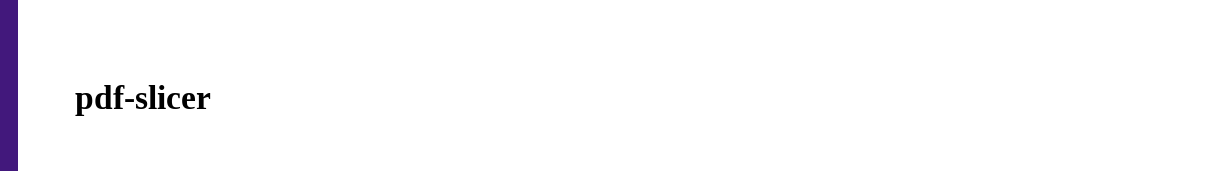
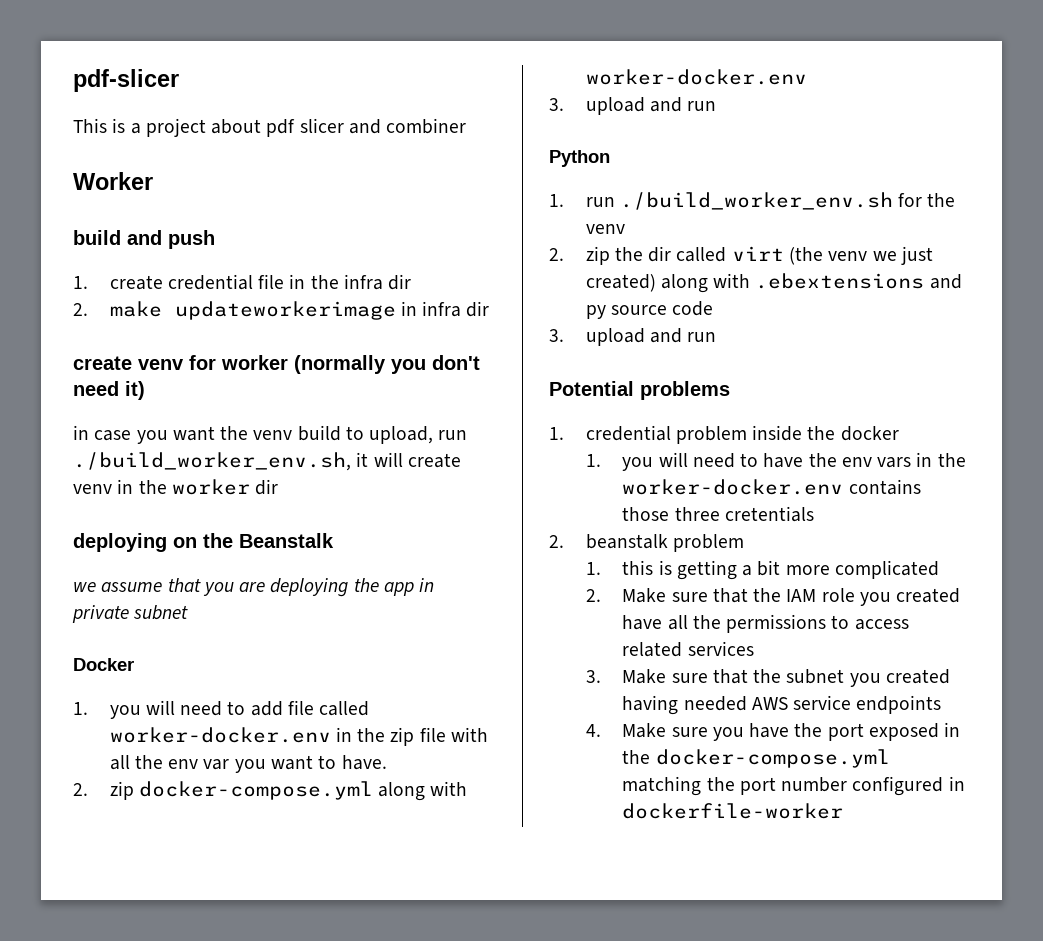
+ This is a project about pdf slicer and combiner
+ Worker
+ build and push
+ 1. create credential file in the infra dir
+ 2. make updateworkerimage in infra dir
+ create venv for worker (normally you don't need it)
+ in case you want the venv build to upload, run ./build_worker_env.sh, it will create venv in the worker dir
+ deploying on the Beanstalk
+ we assume that you are deploying the app in private subnet
+ Docker
+ 1. you will need to add file called worker-docker.env in the zip file with all the env var you want to have.
+ 2. zip docker-compose.yml along with worker-docker.env
+ 3. upload and run
+ Python
+ 1. run ./build_worker_env.sh for the venv
+ 2. zip the dir called virt (the venv we just created) along with .ebextensions and py source code
+ 3. upload and run
+ Potential problems
+ 1. credential problem inside the docker
+ 1. you will need to have the env vars in the worker-docker.env contains those three cretentials
+ 2. beanstalk problem
+ 1. this is getting a bit more complicated
+ 2. Make sure that the IAM role you created have all the permissions to access related services
+ 3. Make sure that the subnet you created having needed AWS service endpoints
+ 4. Make sure you have the port exposed in the docker-compose.yml matching the port number configured in dockerfile-worker

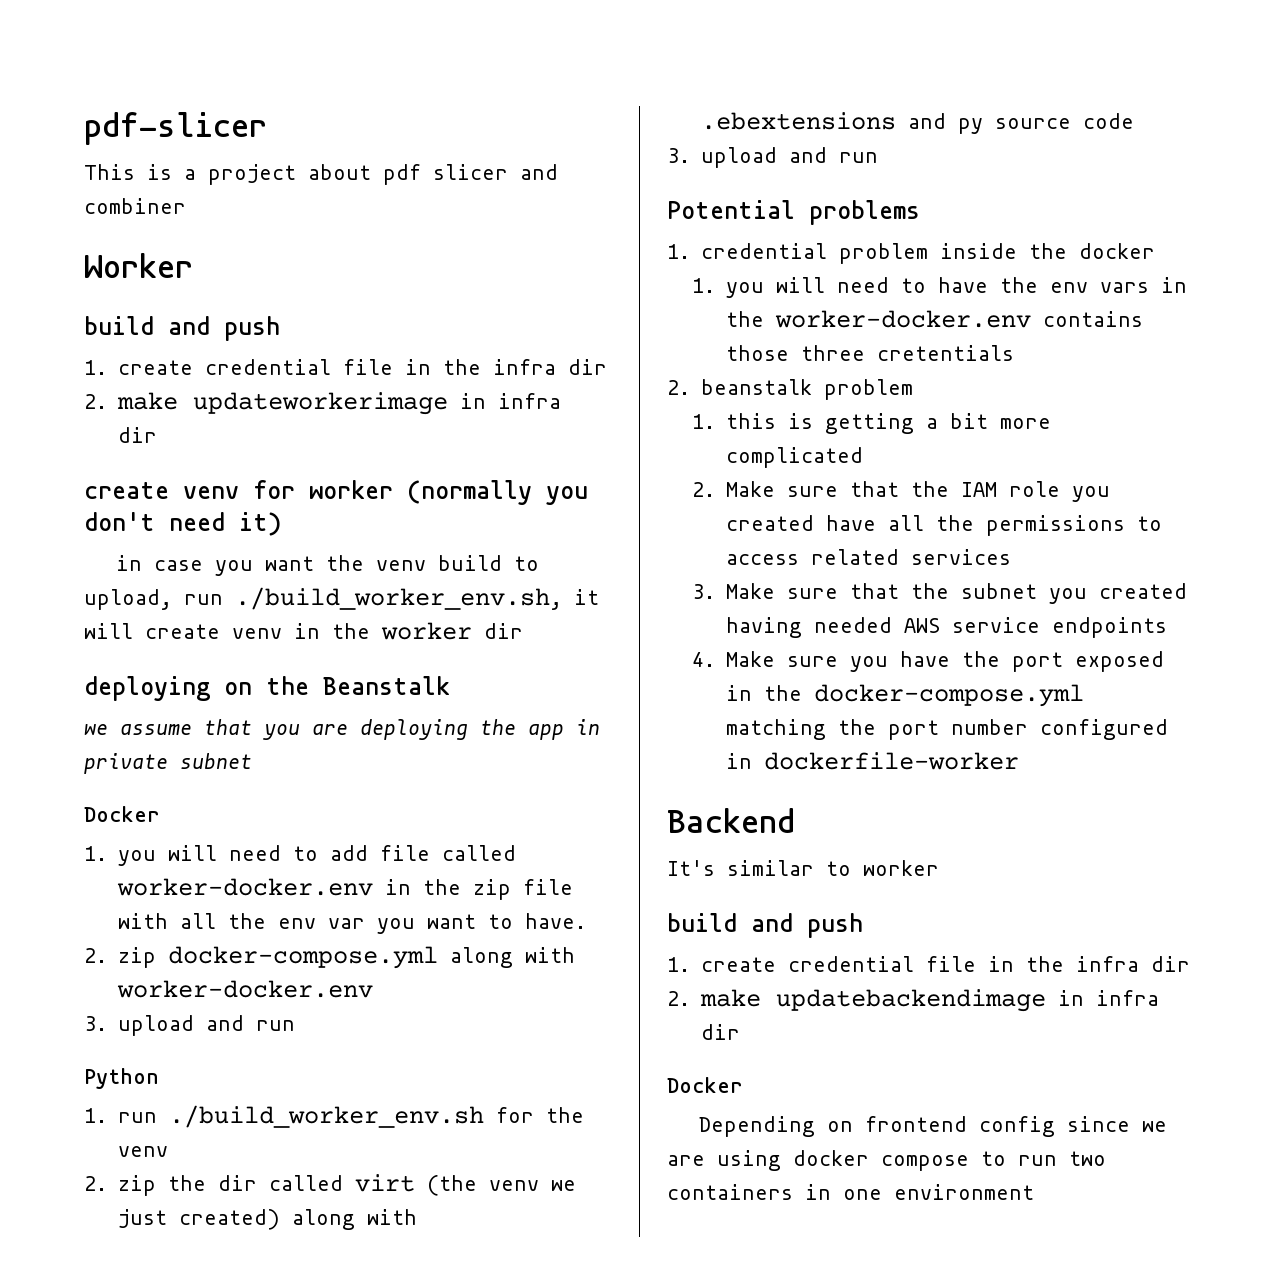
+ Backend
+ It's similar to worker
+ build and push
+ 1. create credential file in the infra dir
+ 2. make updatebackendimage in infra dir
+ Docker
+ Depending on frontend config since we are using docker compose to run two containers in one environment

